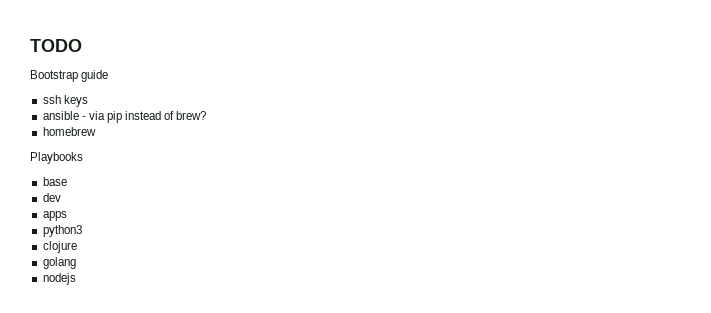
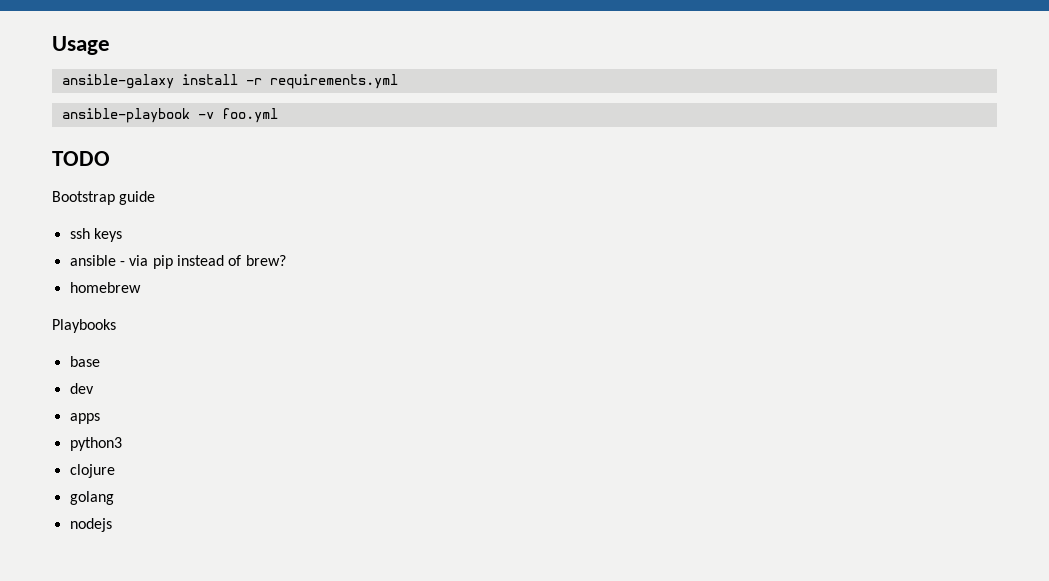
+ Usage
+ ansible-galaxy install -r requirements.yml
+ ansible-playbook -v foo.yml

